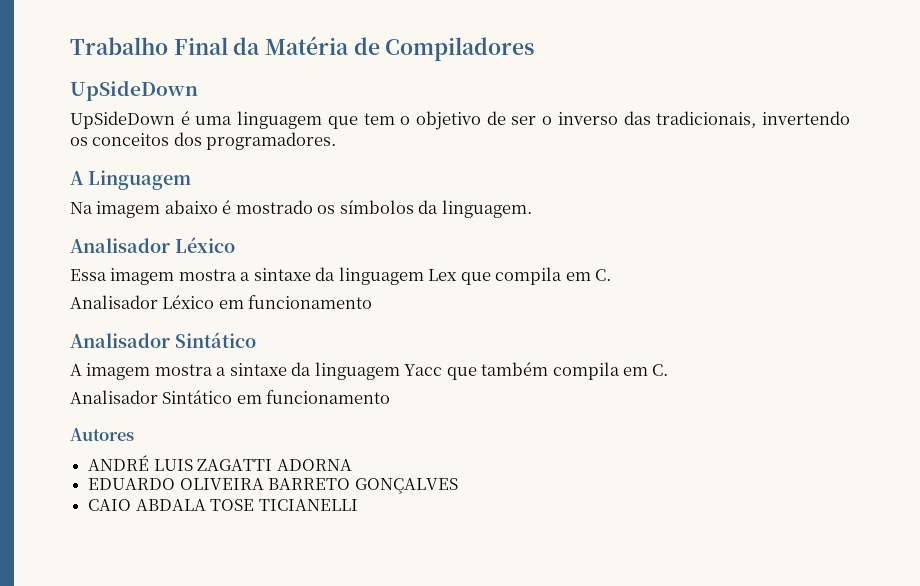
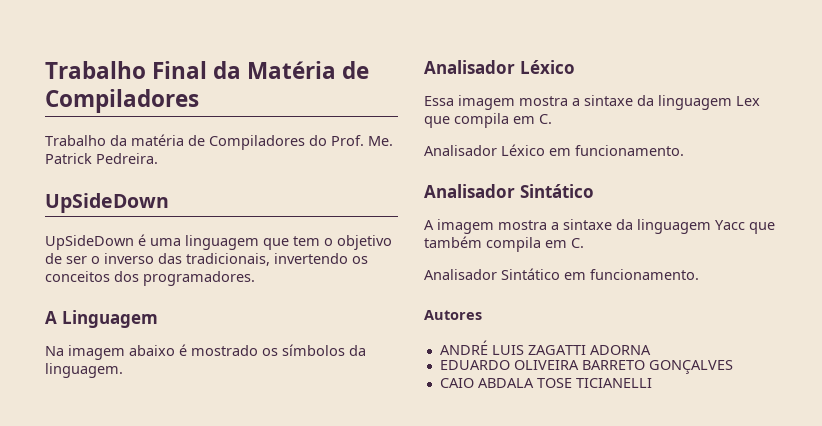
+ Trabalho da matéria de Compiladores do Prof. Me. Patrick Pedreira.
- Analisador Léxico em funcionamento
+ Analisador Léxico em funcionamento.
- Analisador Sintático em funcionamento
+ Analisador Sintático em funcionamento.

